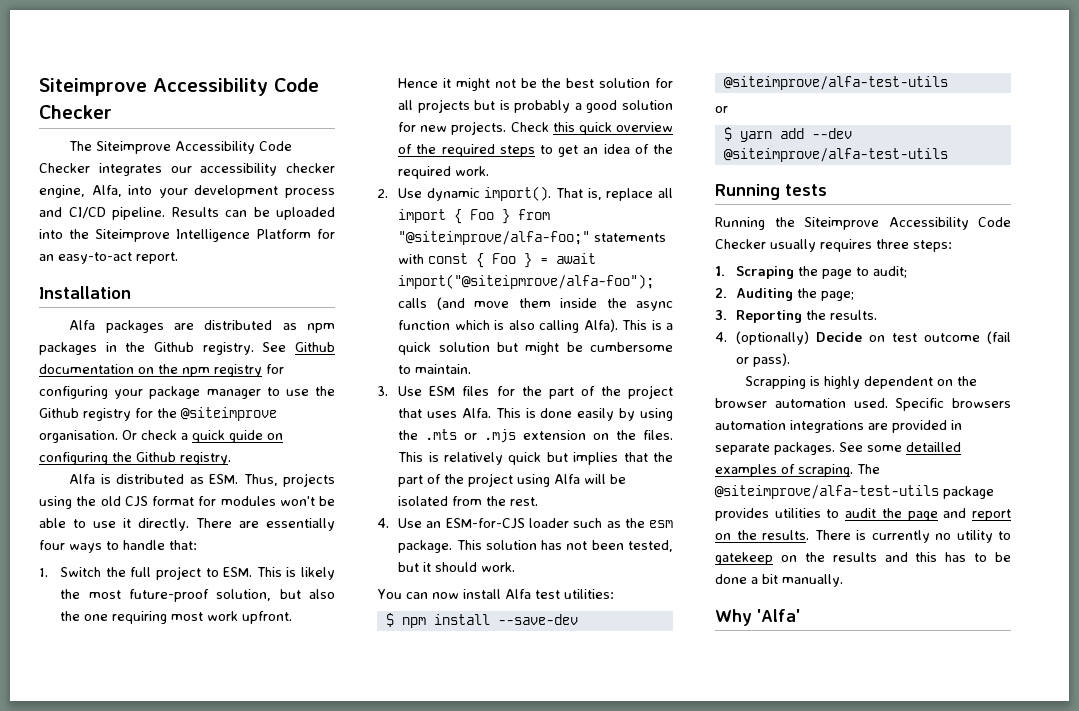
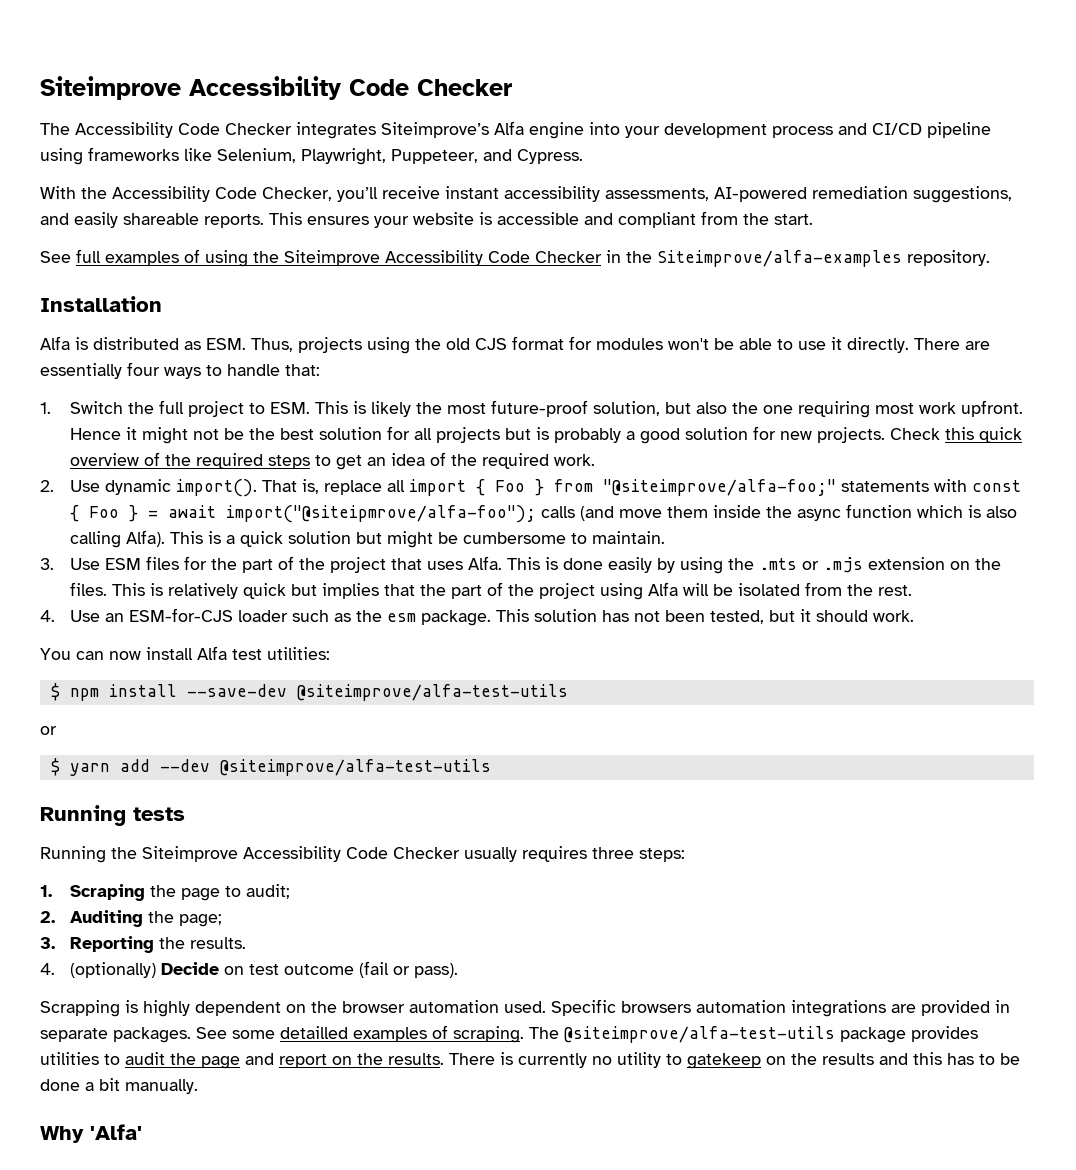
- The Siteimprove Accessibility Code Checker integrates our accessibility checker engine, Alfa, into your development process and CI/CD pipeline. Results can be uploaded into the Siteimprove Intelligence Platform for an easy-to-act report.
+ The Accessibility Code Checker integrates Siteimprove’s Alfa engine into your development process and CI/CD pipeline using frameworks like Selenium, Playwright, Puppeteer, and Cypress.
+ With the Accessibility Code Checker, you’ll receive instant accessibility assessments, AI-powered remediation suggestions, and easily shareable reports. This ensures your website is accessible and compliant from the start.
+ See full examples of using the Siteimprove Accessibility Code Checker in the Siteimprove/alfa-examples repository.
  Installation
- Alfa packages are distributed as npm packages in the Github registry. See Github documentation on the npm registry for configuring your package manager to use the Github registry for the @siteimprove organisation. Or check a quick guide on configuring the Github registry.

